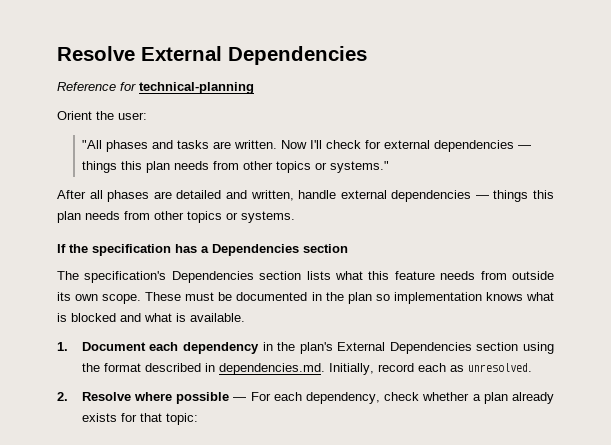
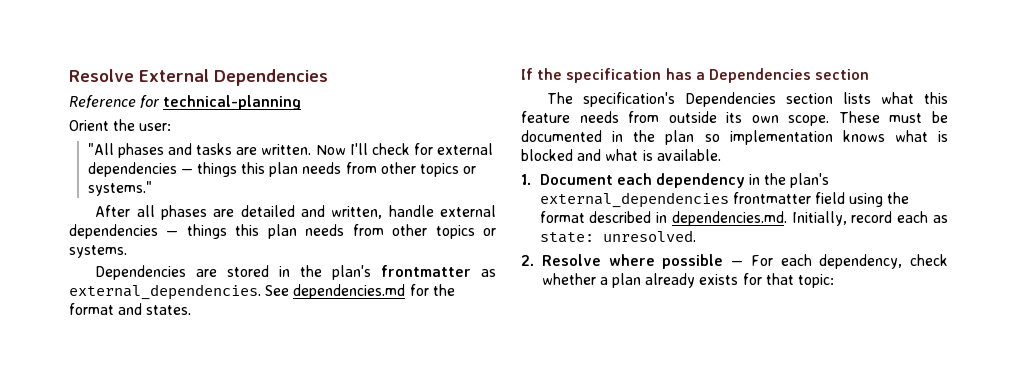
+ Dependencies are stored in the plan's frontmatter as external_dependencies. See dependencies.md for the format and states.
- 1. Document each dependency in the plan's External Dependencies section using the format described in dependencies.md. Initially, record each as unresolved.
+ 1. Document each dependency in the plan's external_dependencies frontmatter field using the format described in dependencies.md. Initially, record each as state: unresolved.

